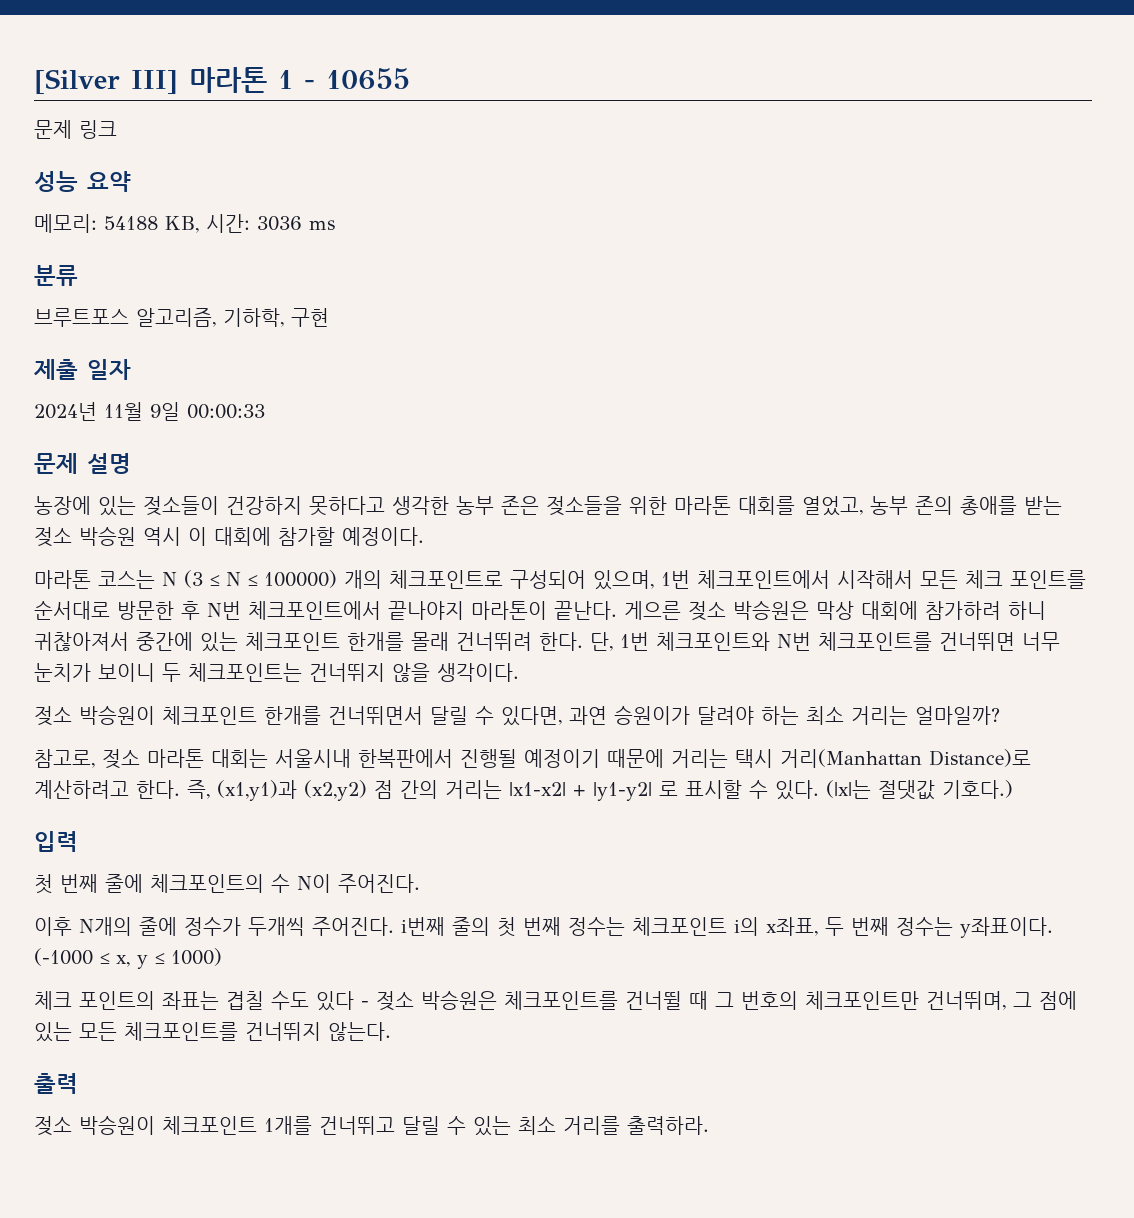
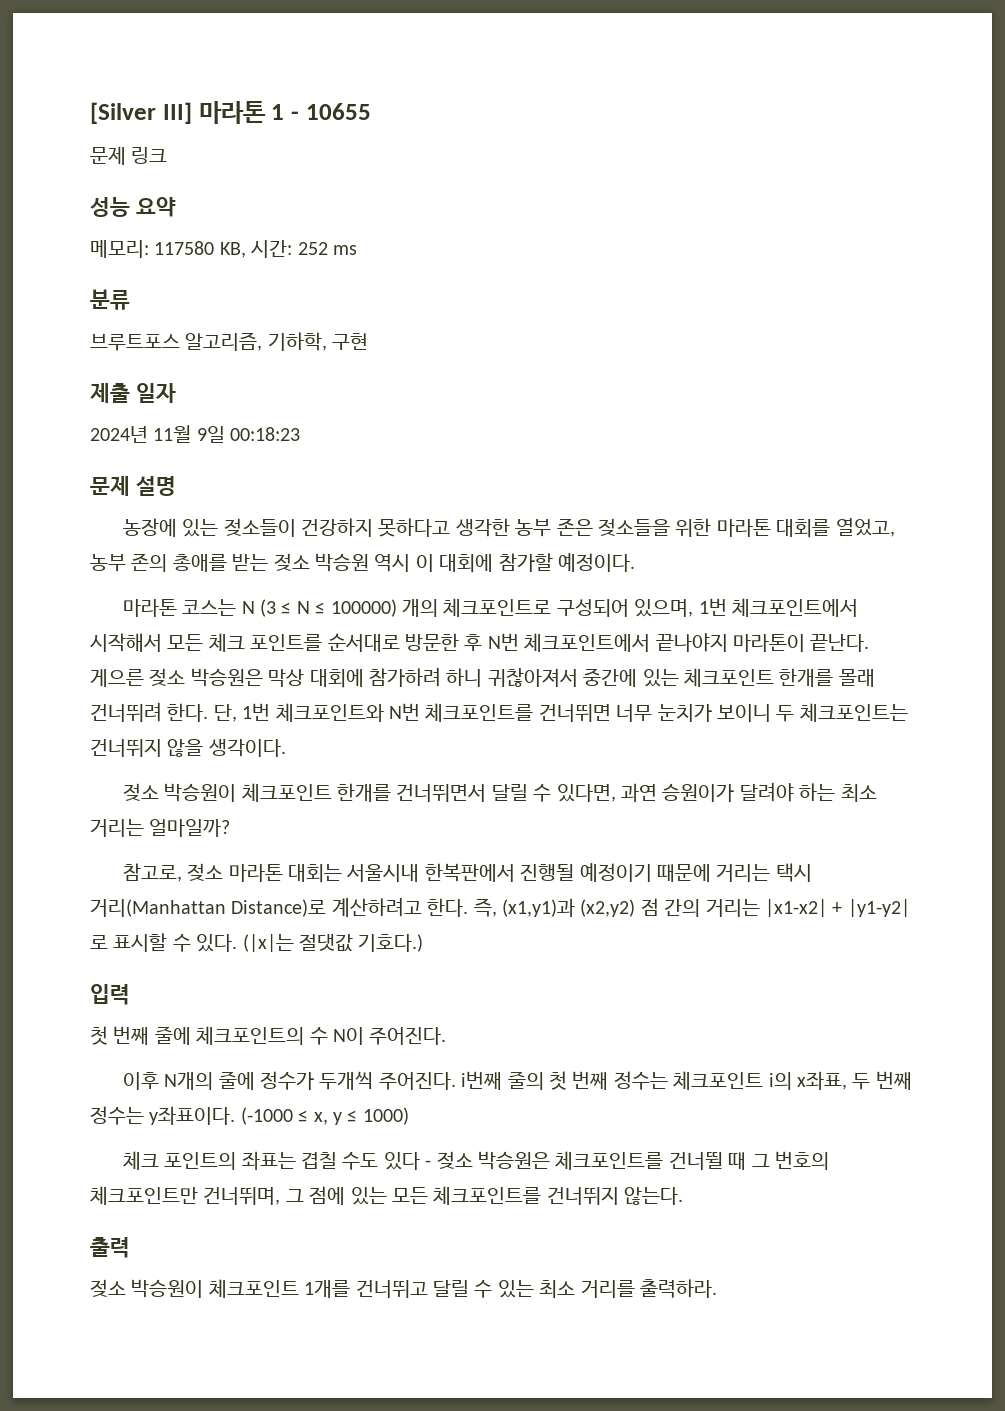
- 메모리: 54188 KB, 시간: 3036 ms
+ 메모리: 117580 KB, 시간: 252 ms
- 2024년 11월 9일 00:00:33
+ 2024년 11월 9일 00:18:23

